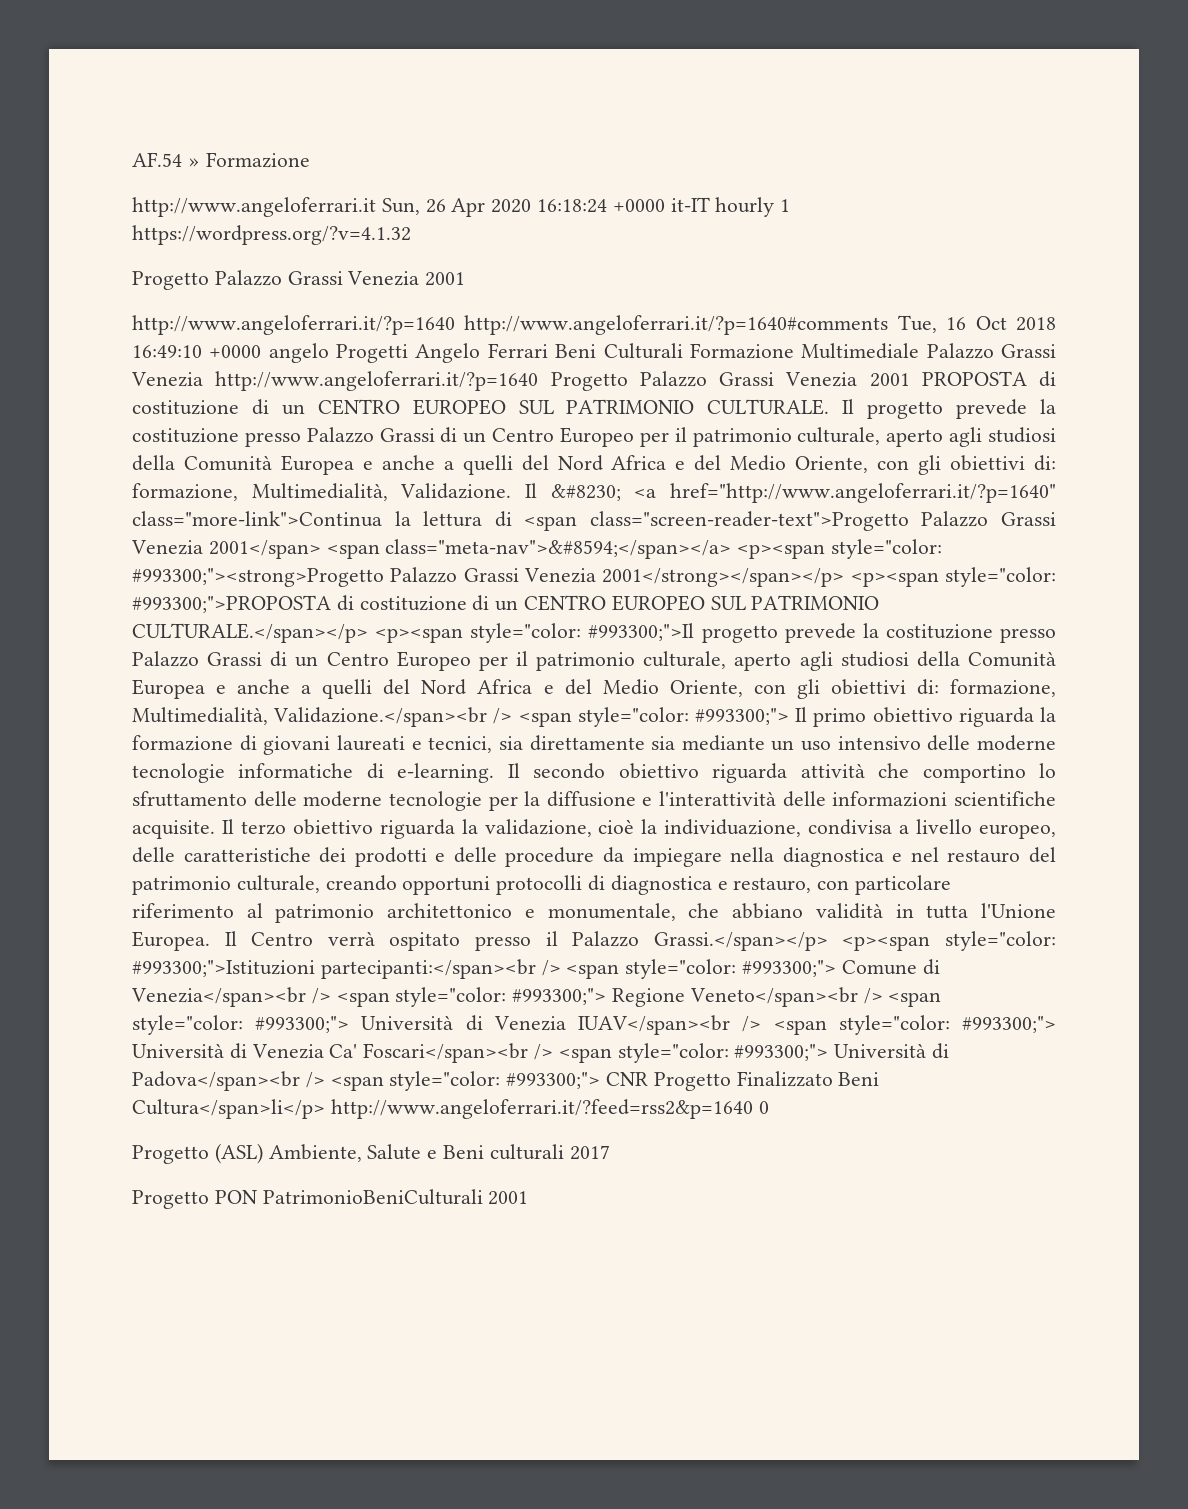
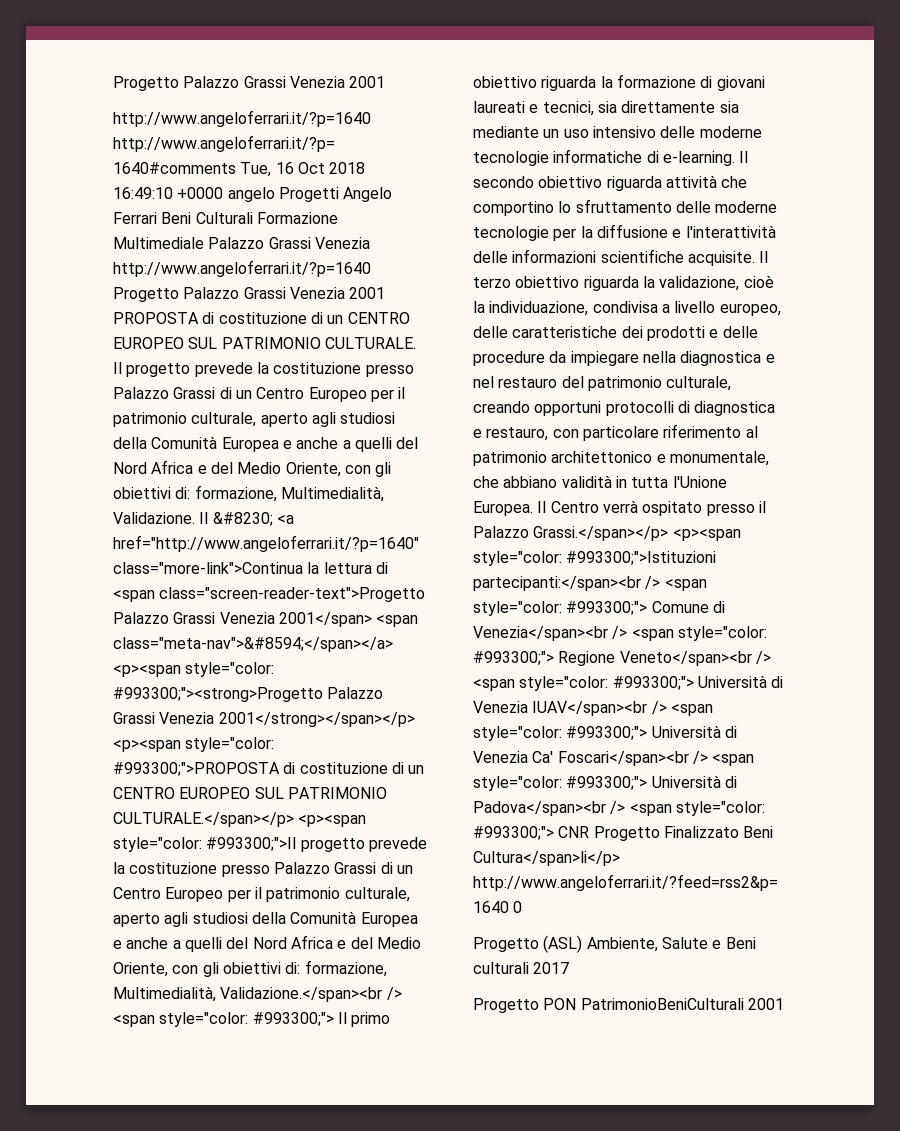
- AF.54 » Formazione
- http://www.angeloferrari.it Sun, 26 Apr 2020 16:18:24 +0000 it-IT hourly 1 https://wordpress.org/?v=4.1.32

